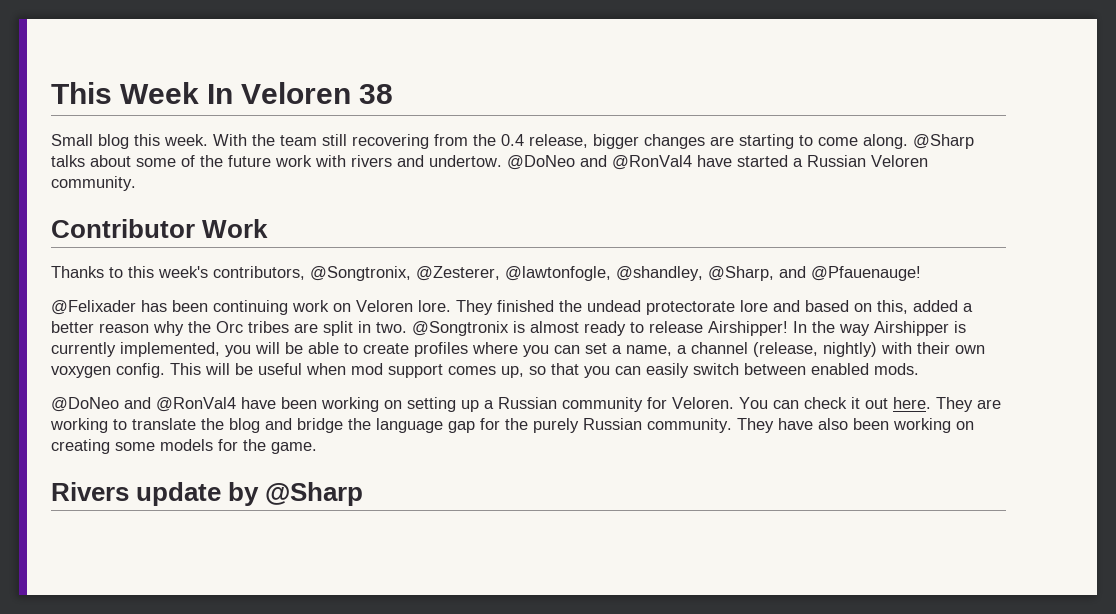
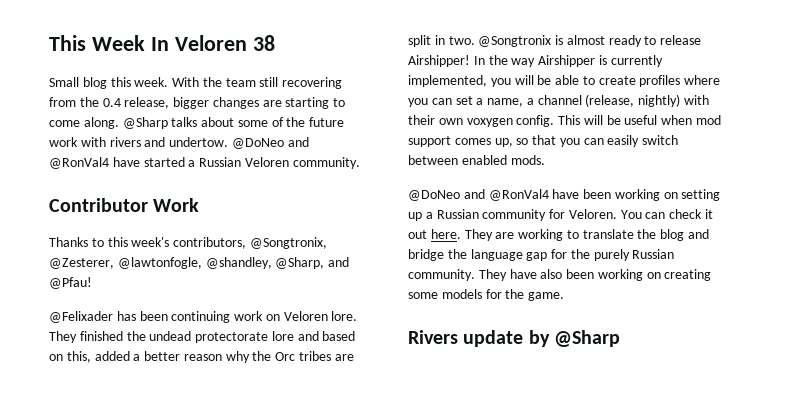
- Thanks to this week's contributors, @Songtronix, @Zesterer, @lawtonfogle, @shandley, @Sharp, and @Pfauenauge!
+ Thanks to this week's contributors, @Songtronix, @Zesterer, @lawtonfogle, @shandley, @Sharp, and @Pfau!

